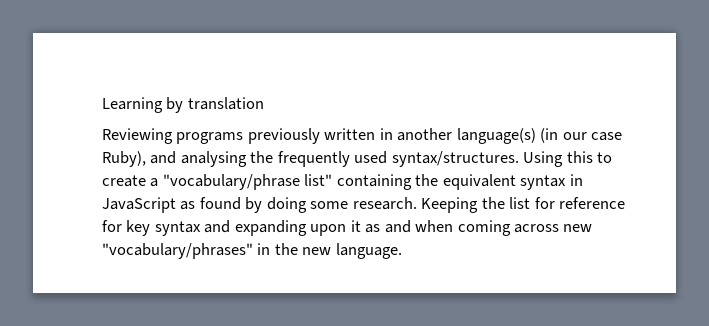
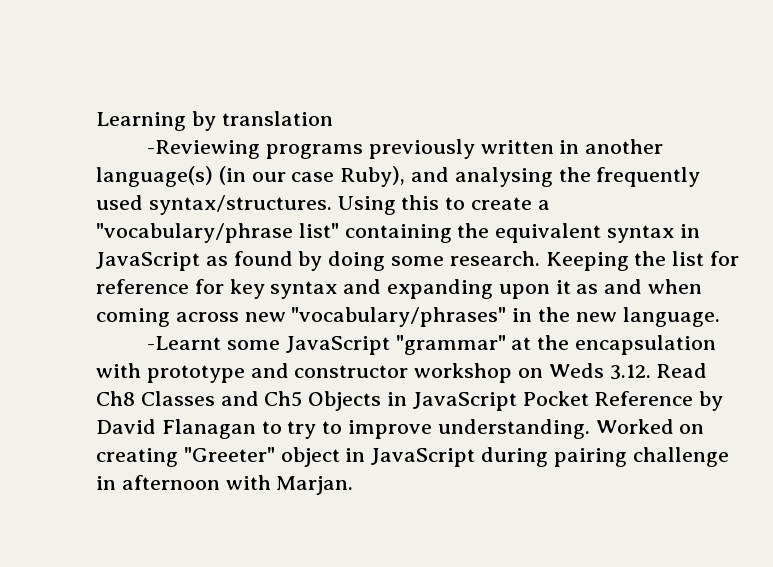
- Reviewing programs previously written in another language(s) (in our case Ruby), and analysing the frequently used syntax/structures.
+ -Reviewing programs previously written in another language(s) (in our case Ruby), and analysing the frequently used syntax/structures.
+ -Learnt some JavaScript "grammar" at the encapsulation with prototype and constructor workshop on Weds 3.12. Read Ch8 Classes and Ch5 Objects in JavaScript Pocket Reference by David Flanagan to try to improve understanding. Worked on creating "Greeter" object in JavaScript during pairing challenge in afternoon with Marjan.

